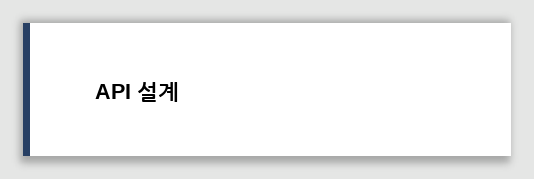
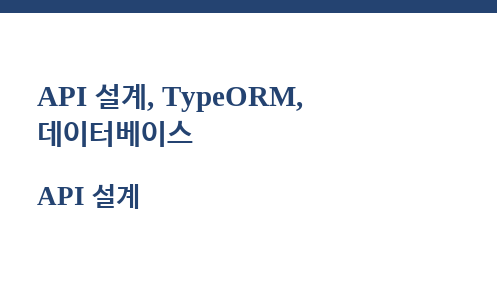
+ API 설계, TypeORM, 데이터베이스

